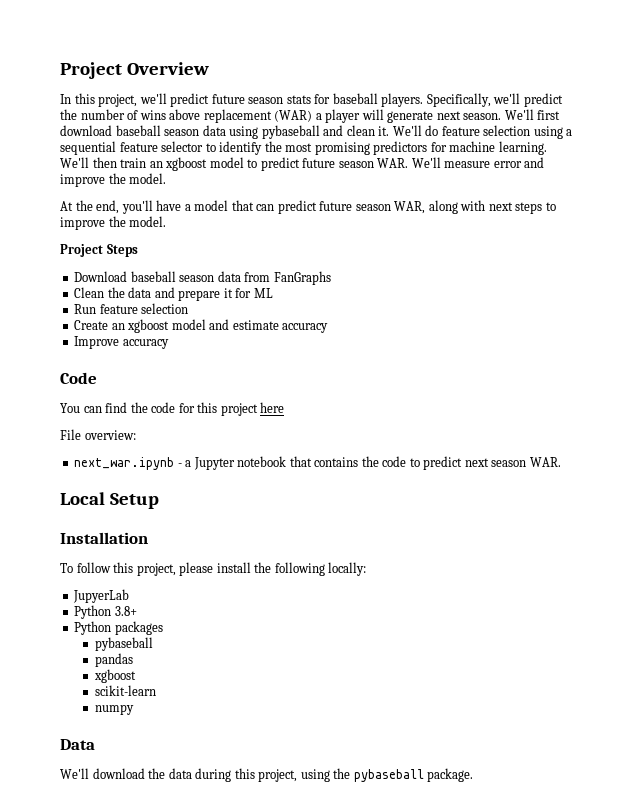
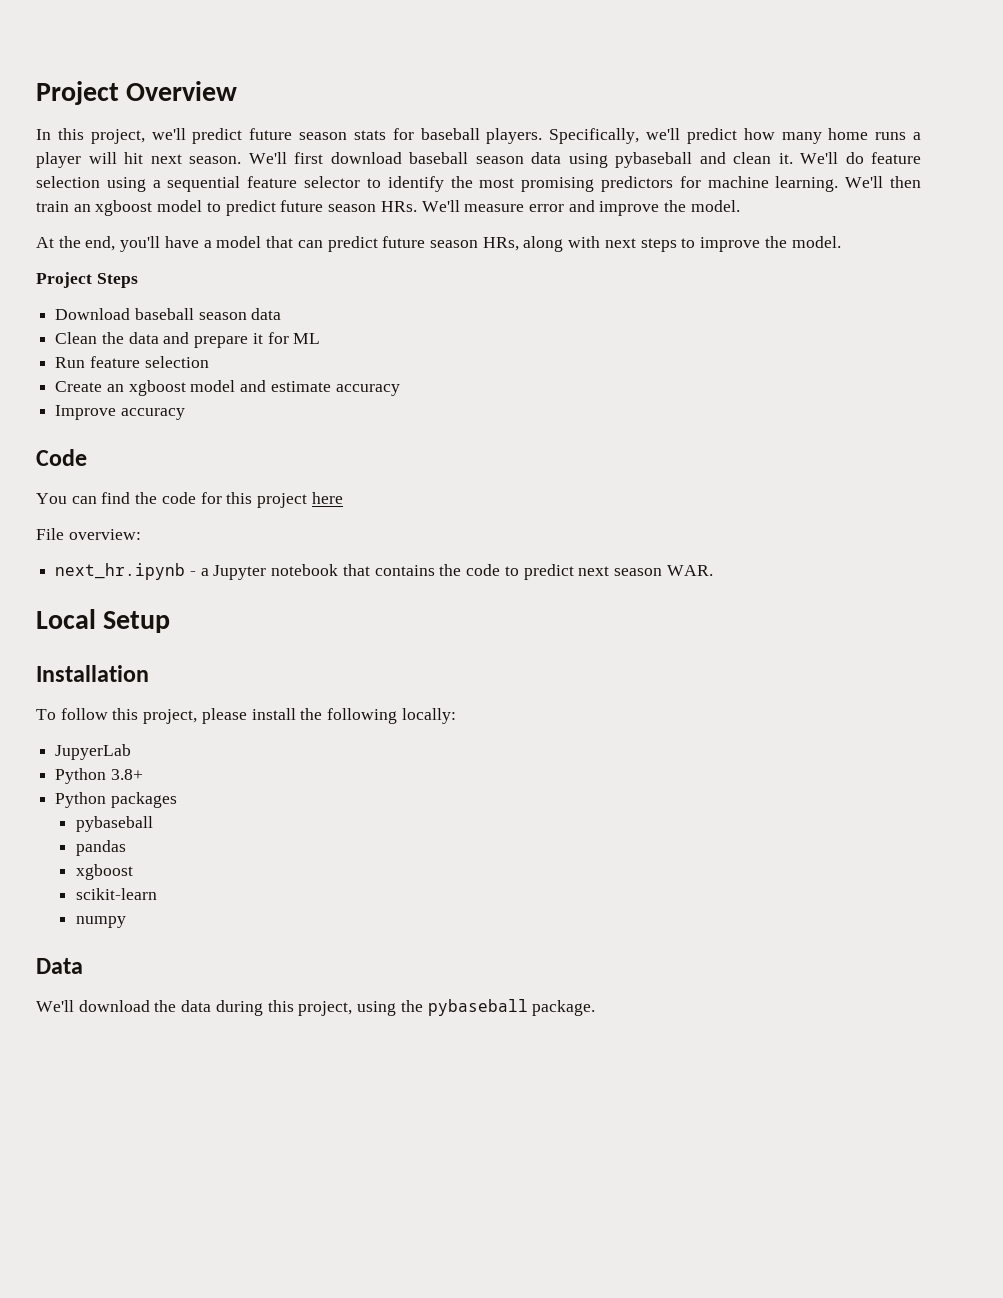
- Specifically, we'll predict the number of wins above replacement (WAR) a player will generate next season.
+ Specifically, we'll predict how many home runs a player will hit next season.
- We'll then train an xgboost model to predict future season WAR. We'll measure error and improve the model.
+ We'll then train an xgboost model to predict future season HRs. We'll measure error and improve the model.
- At the end, you'll have a model that can predict future season WAR, along with next steps to improve the model.
+ At the end, you'll have a model that can predict future season HRs, along with next steps to improve the model.
- Download baseball season data from FanGraphs
+ Download baseball season data
- next_war.ipynb - a Jupyter notebook that contains the code to predict next season WAR.
+ next_hr.ipynb - a Jupyter notebook that contains the code to predict next season WAR.

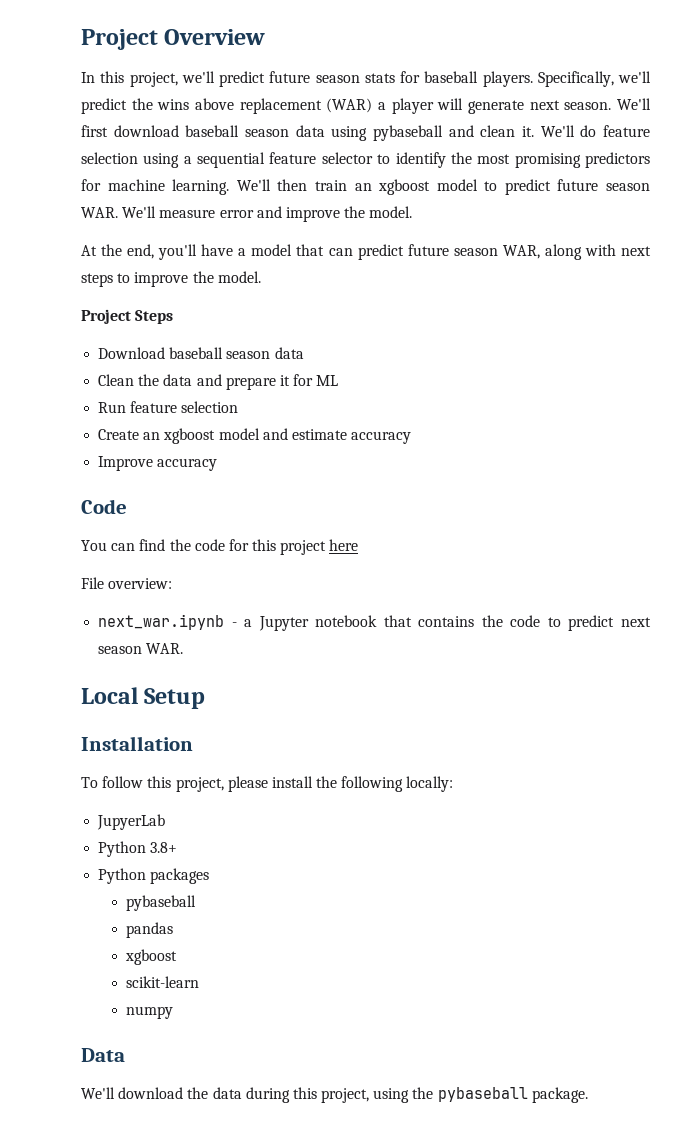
- Specifically, we'll predict how many home runs a player will hit next season.
+ Specifically, we'll predict the wins above replacement (WAR) a player will generate next season.
- We'll then train an xgboost model to predict future season HRs. We'll measure error and improve the model.
+ We'll then train an xgboost model to predict future season WAR. We'll measure error and improve the model.
- At the end, you'll have a model that can predict future season HRs, along with next steps to improve the model.
+ At the end, you'll have a model that can predict future season WAR, along with next steps to improve the model.
- next_hr.ipynb - a Jupyter notebook that contains the code to predict next season WAR.
+ next_war.ipynb - a Jupyter notebook that contains the code to predict next season WAR.

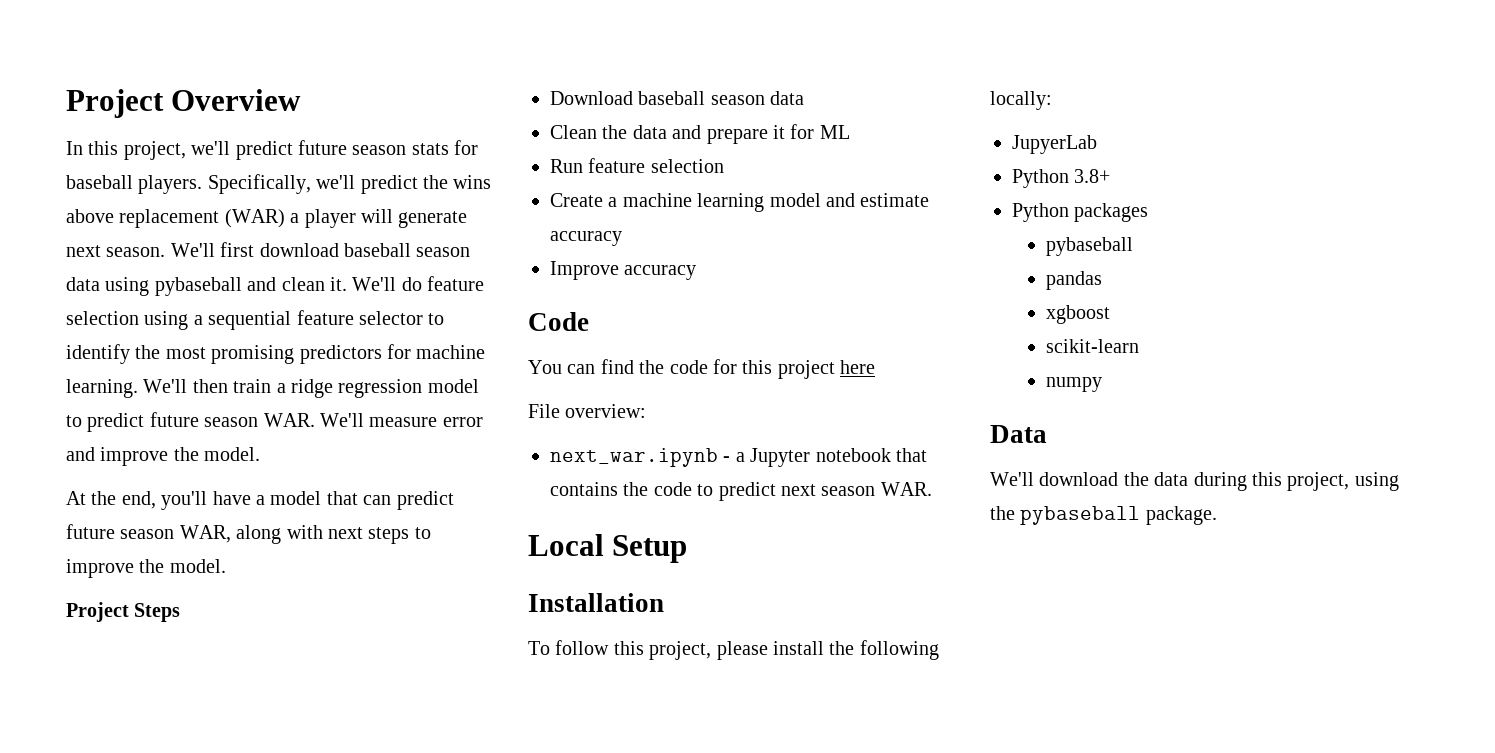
- We'll then train an xgboost model to predict future season WAR. We'll measure error and improve the model.
+ We'll then train a ridge regression model to predict future season WAR. We'll measure error and improve the model.
- Create an xgboost model and estimate accuracy
+ Create a machine learning model and estimate accuracy

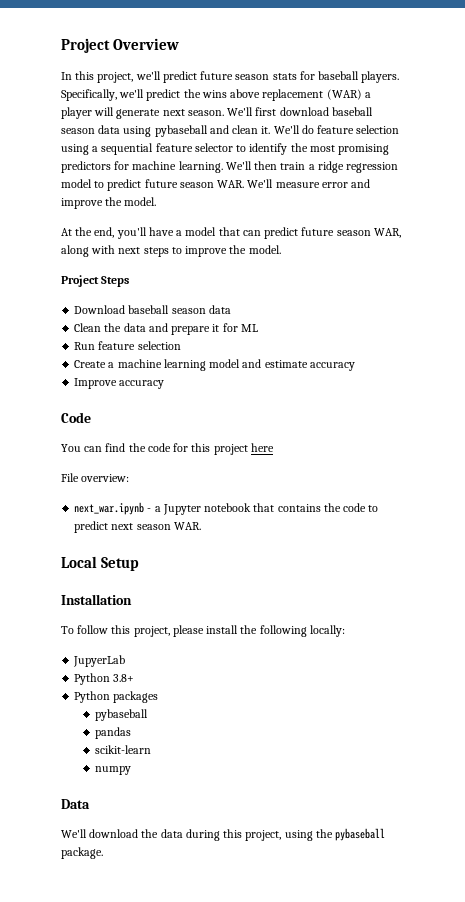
- xgboost

